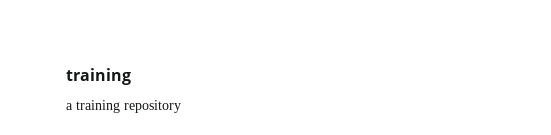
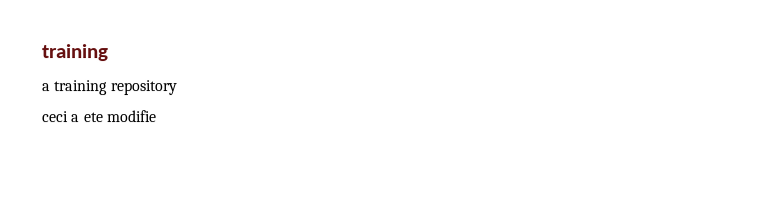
+ ceci a ete modifie

